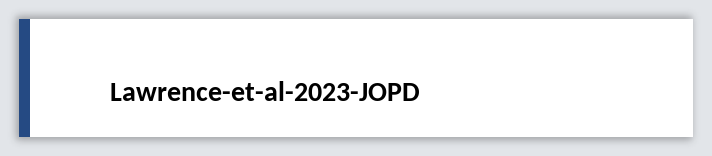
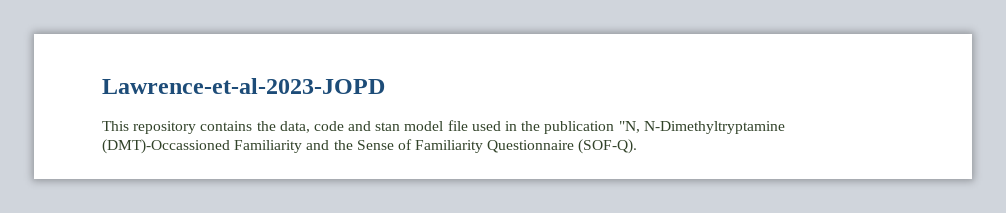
+ This repository contains the data, code and stan model file used in the publication "N, N-Dimethyltryptamine (DMT)-Occassioned Familiarity and the Sense of Familiarity Questionnaire (SOF-Q).

